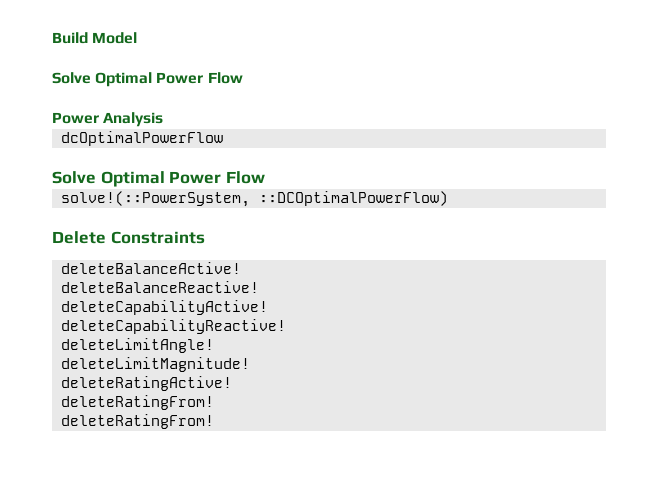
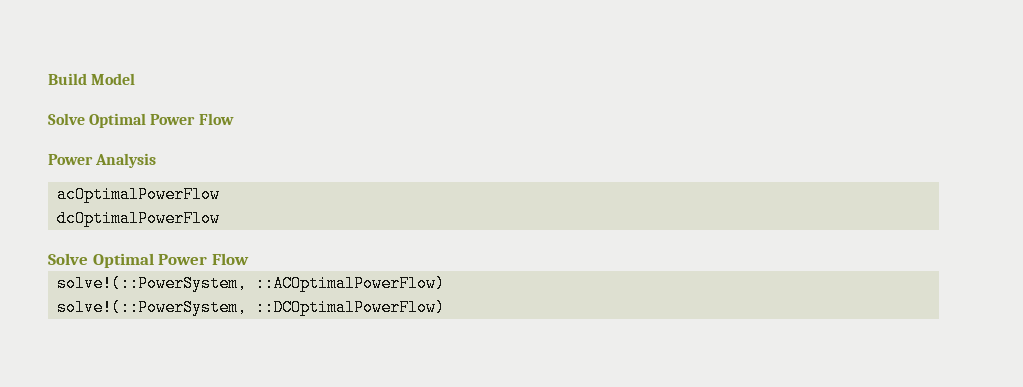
+ acOptimalPowerFlow
+ solve!(::PowerSystem, ::ACOptimalPowerFlow)
- Delete Constraints
- deleteBalanceActive!
- deleteBalanceReactive!
- deleteCapabilityActive!
- deleteCapabilityReactive!
- deleteLimitAngle!
- deleteLimitMagnitude!
- deleteRatingActive!
- deleteRatingFrom!
- deleteRatingFrom!

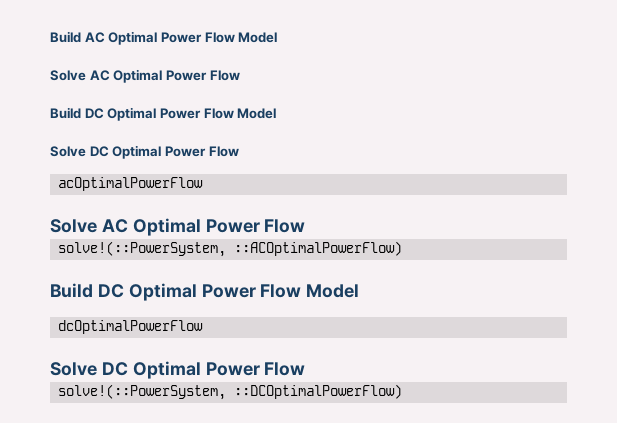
- Build Model
- Solve Optimal Power Flow
- Power Analysis
+ Build AC Optimal Power Flow Model
+ Solve AC Optimal Power Flow
+ Build DC Optimal Power Flow Model
+ Solve DC Optimal Power Flow
  acOptimalPowerFlow
- dcOptimalPowerFlow
- Solve Optimal Power Flow
+ Solve AC Optimal Power Flow
  solve!(::PowerSystem, ::ACOptimalPowerFlow)
+ Build DC Optimal Power Flow Model
+ dcOptimalPowerFlow
+ Solve DC Optimal Power Flow

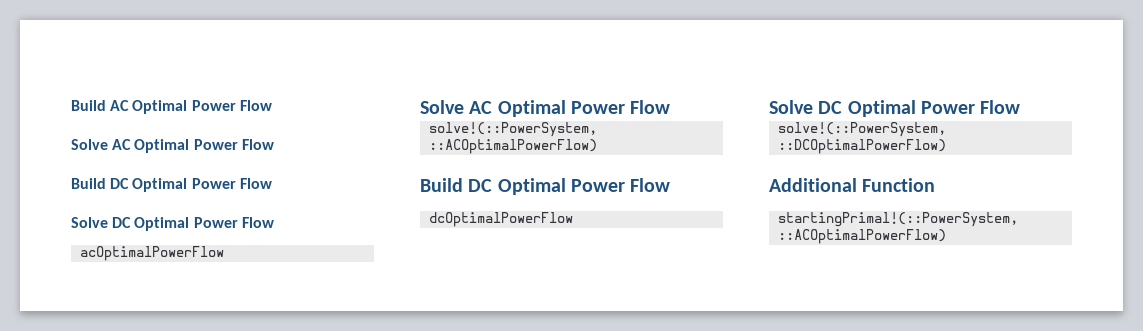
- Build AC Optimal Power Flow Model
+ Build AC Optimal Power Flow
  Solve AC Optimal Power Flow
- Build DC Optimal Power Flow Model
+ Build DC Optimal Power Flow
  solve!(::PowerSystem, ::ACOptimalPowerFlow)
- Build DC Optimal Power Flow Model
+ Build DC Optimal Power Flow
+ Additional Function
+ startingPrimal!(::PowerSystem, ::ACOptimalPowerFlow)

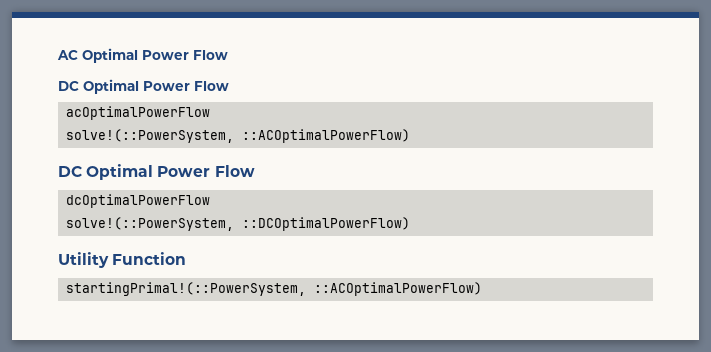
- Build AC Optimal Power Flow
- Solve AC Optimal Power Flow
- Build DC Optimal Power Flow
- Solve DC Optimal Power Flow
+ AC Optimal Power Flow
+ DC Optimal Power Flow
  acOptimalPowerFlow
- Solve AC Optimal Power Flow
  solve!(::PowerSystem, ::ACOptimalPowerFlow)
- Build DC Optimal Power Flow
+ DC Optimal Power Flow
  dcOptimalPowerFlow
- Solve DC Optimal Power Flow
- Additional Function
+ Utility Function

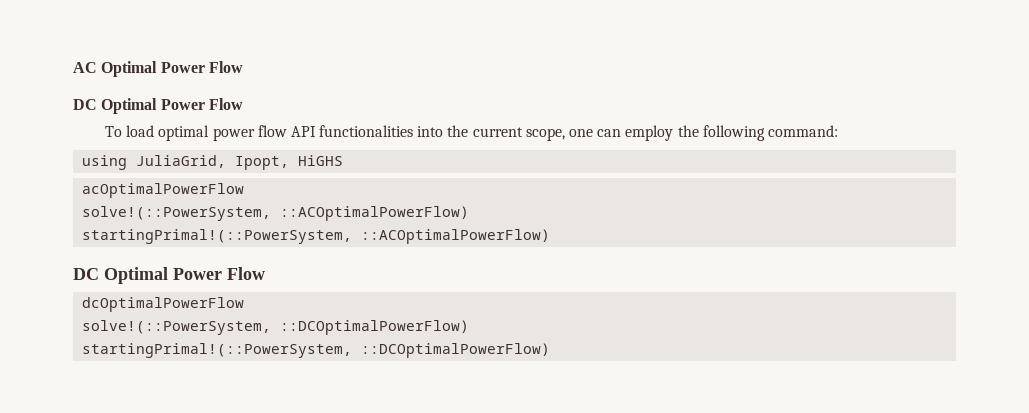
+ To load optimal power flow API functionalities into the current scope, one can employ the following command:
+ using JuliaGrid, Ipopt, HiGHS
+ startingPrimal!(::PowerSystem, ::ACOptimalPowerFlow)
- Utility Function
- startingPrimal!(::PowerSystem, ::ACOptimalPowerFlow)
+ startingPrimal!(::PowerSystem, ::DCOptimalPowerFlow)

